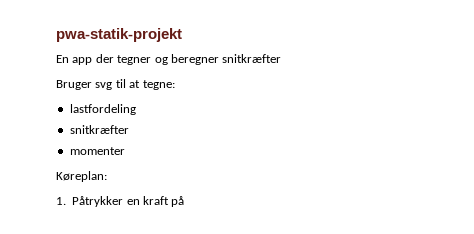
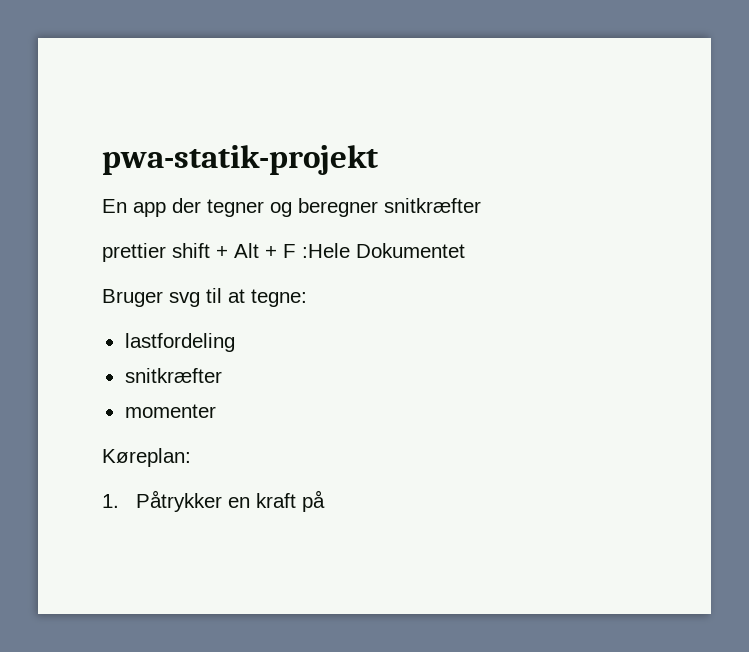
+ prettier shift + Alt + F :Hele Dokumentet

